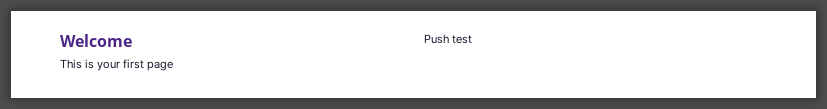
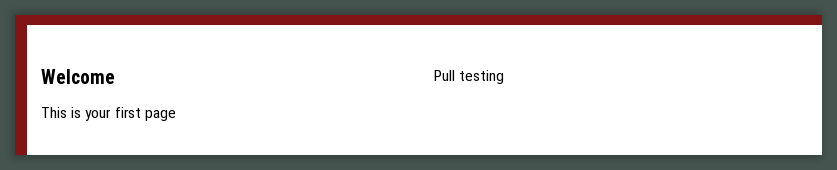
- Push test
+ Pull testing

